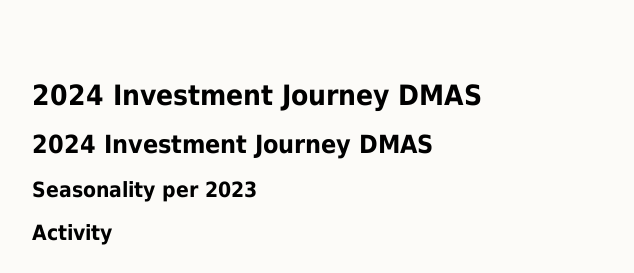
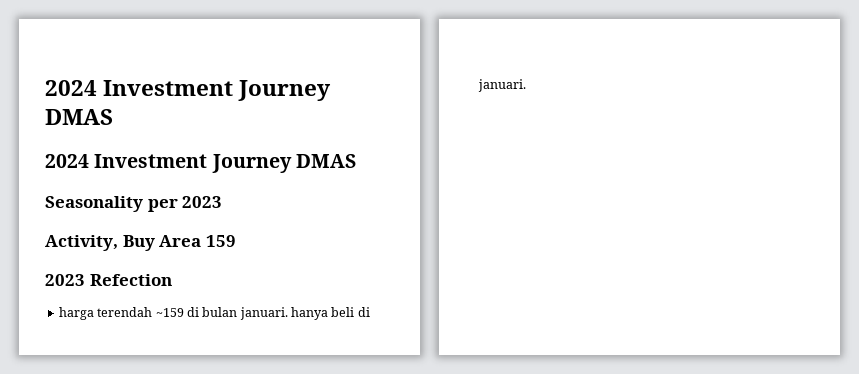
- Activity
+ Activity, Buy Area 159
+ 2023 Refection
+ harga terendah ~159 di bulan januari. hanya beli di januari.

